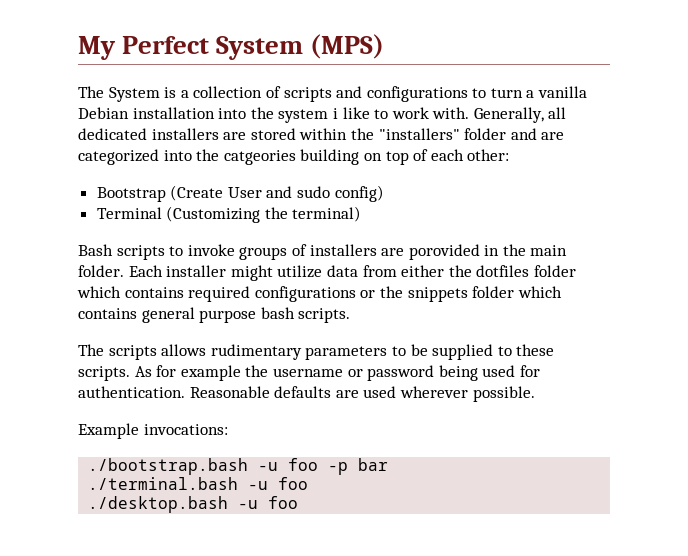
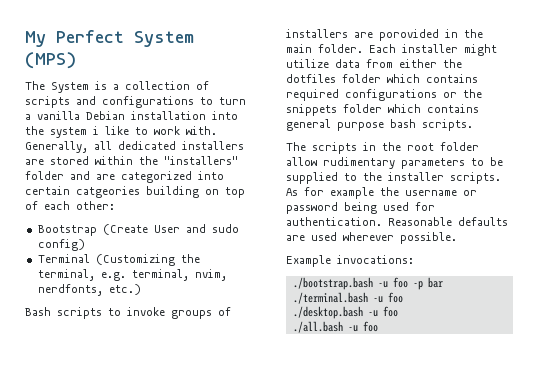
- Generally, all dedicated installers are stored within the "installers" folder and are categorized into the catgeories building on top of each other:
+ Generally, all dedicated installers are stored within the "installers" folder and are categorized into certain catgeories building on top of each other:
- Terminal (Customizing the terminal)
+ Terminal (Customizing the terminal, e.g. terminal, nvim, nerdfonts, etc.)
- The scripts allows rudimentary parameters to be supplied to these scripts.
+ The scripts in the root folder allow rudimentary parameters to be supplied to the installer scripts.
+ ./all.bash -u foo

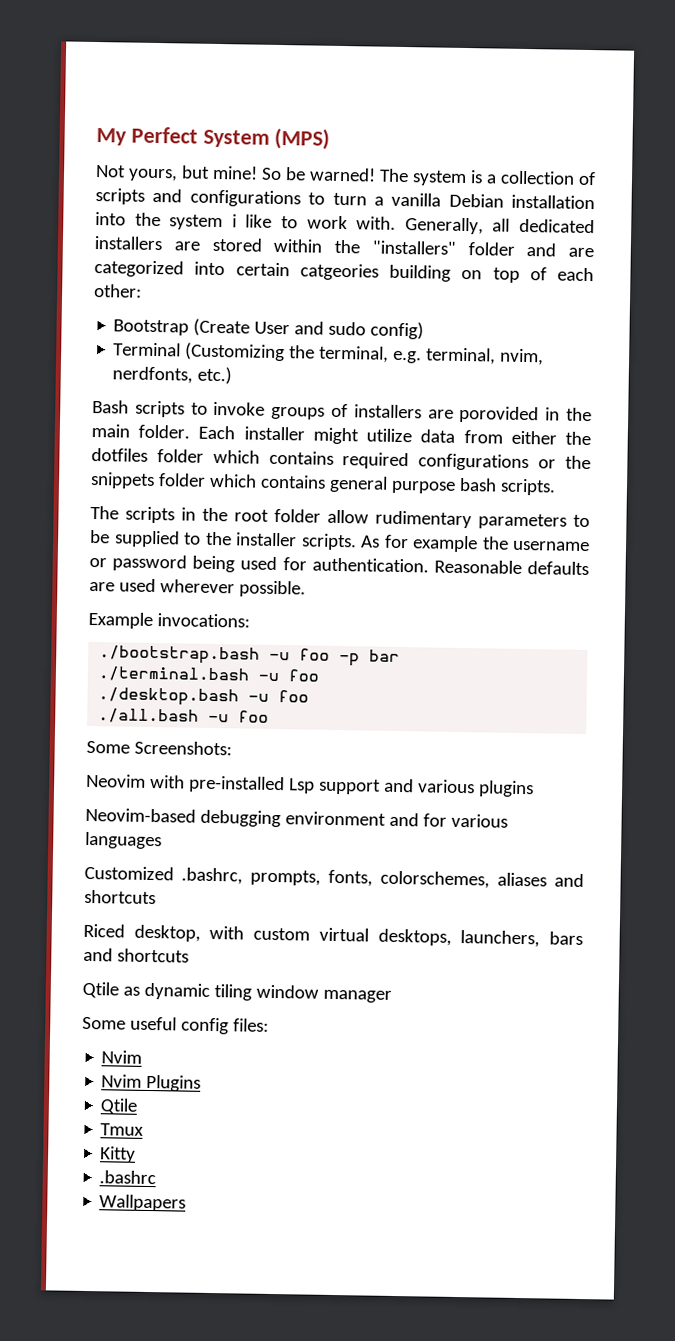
- The System is a collection of scripts and configurations to turn a vanilla Debian installation into the system i like to work with.
+ Not yours, but mine! So be warned! The system is a collection of scripts and configurations to turn a vanilla Debian installation into the system i like to work with.
+ Some Screenshots:
+ Neovim with pre-installed Lsp support and various plugins
+ Neovim-based debugging environment and for various languages
+ Customized .bashrc, prompts, fonts, colorschemes, aliases and shortcuts
+ Riced desktop, with custom virtual desktops, launchers, bars and shortcuts
+ Qtile as dynamic tiling window manager
+ Some useful config files:
+ Nvim
+ Nvim Plugins
+ Qtile
+ Tmux
+ Kitty
+ .bashrc
+ Wallpapers

